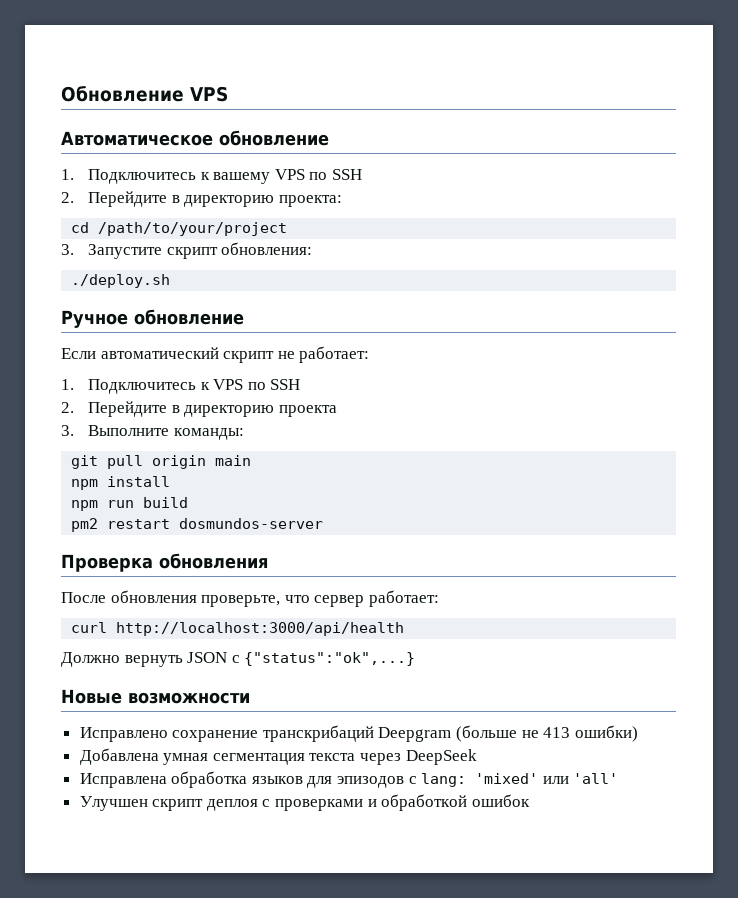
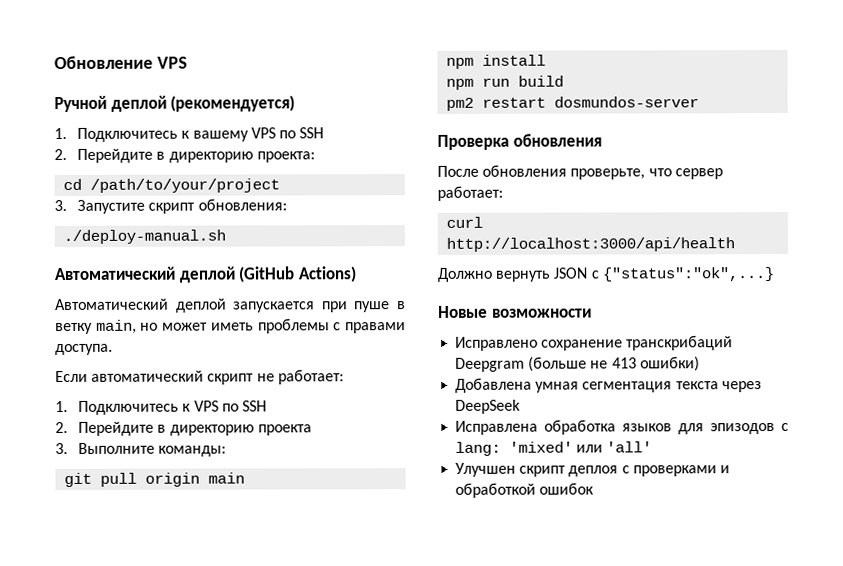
- Автоматическое обновление
+ Ручной деплой (рекомендуется)
- ./deploy.sh
- Ручное обновление
+ ./deploy-manual.sh
+ Автоматический деплой (GitHub Actions)
+ Автоматический деплой запускается при пуше в ветку main, но может иметь проблемы с правами доступа.

